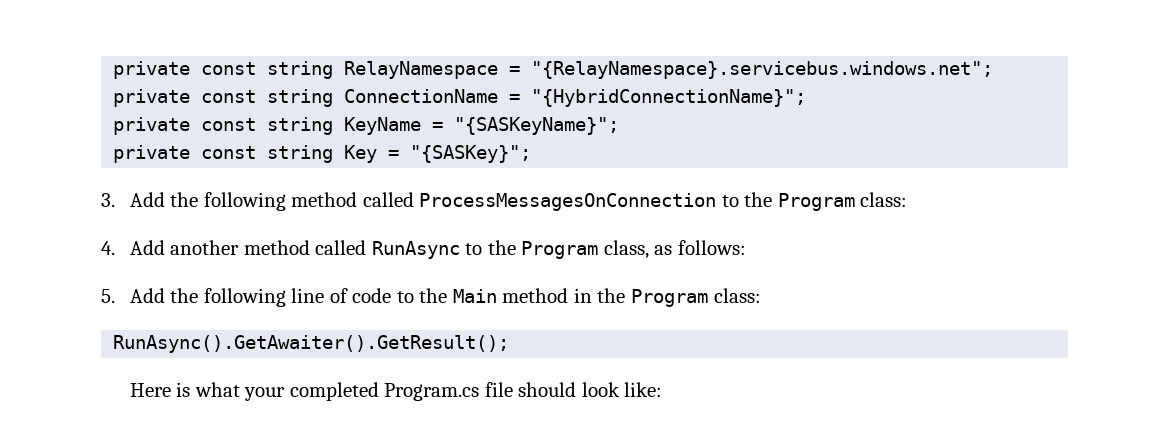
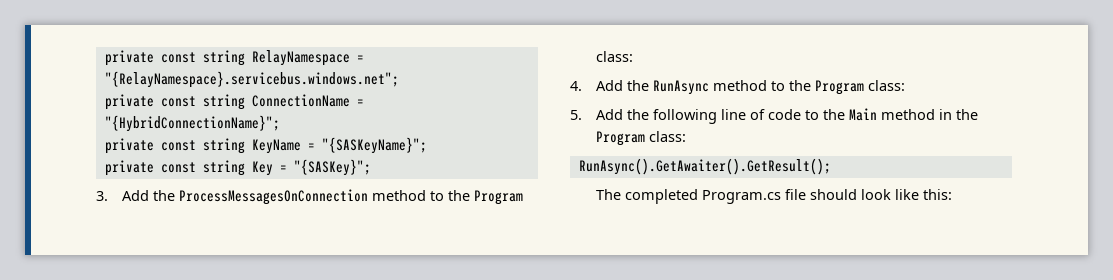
- 3. Add the following method called ProcessMessagesOnConnection to the Program class:
+ 3. Add the ProcessMessagesOnConnection method to the Program class:
- 4. Add another method called RunAsync to the Program class, as follows:
+ 4. Add the RunAsync method to the Program class:
- Here is what your completed Program.cs file should look like:
+ The completed Program.cs file should look like this:

